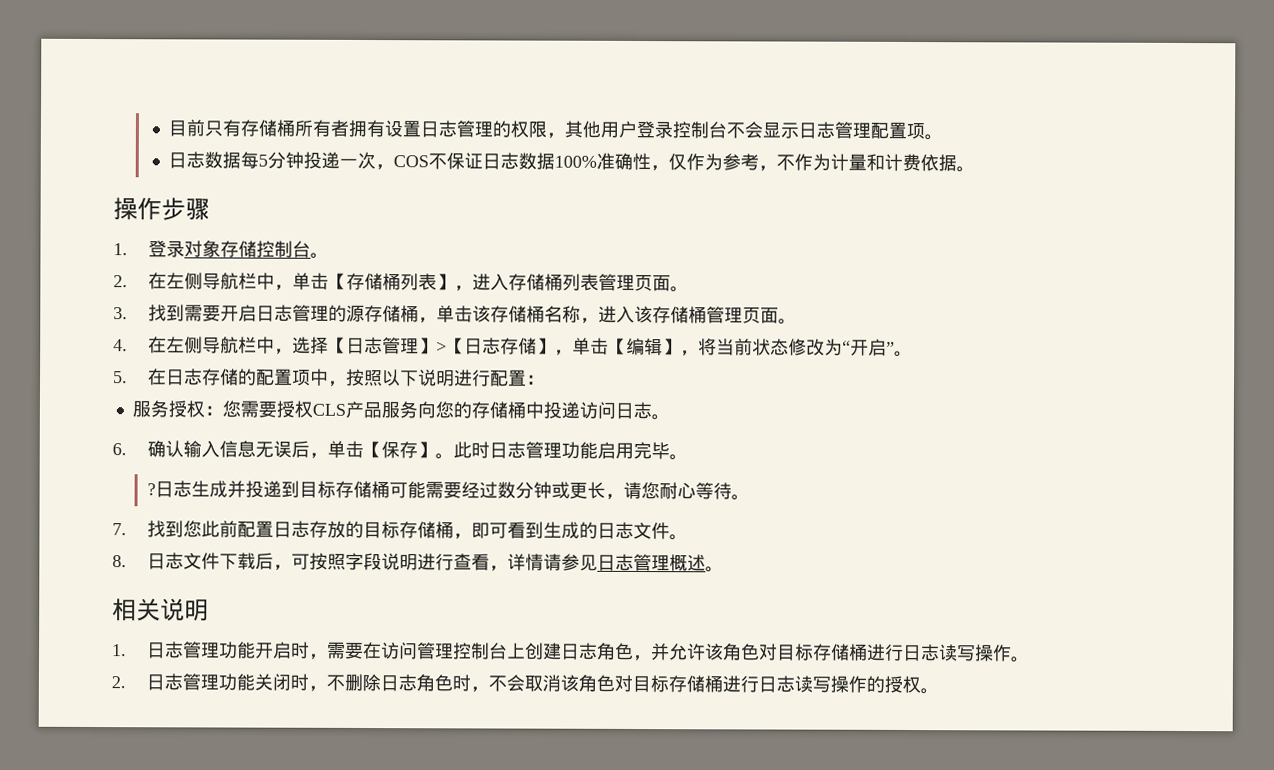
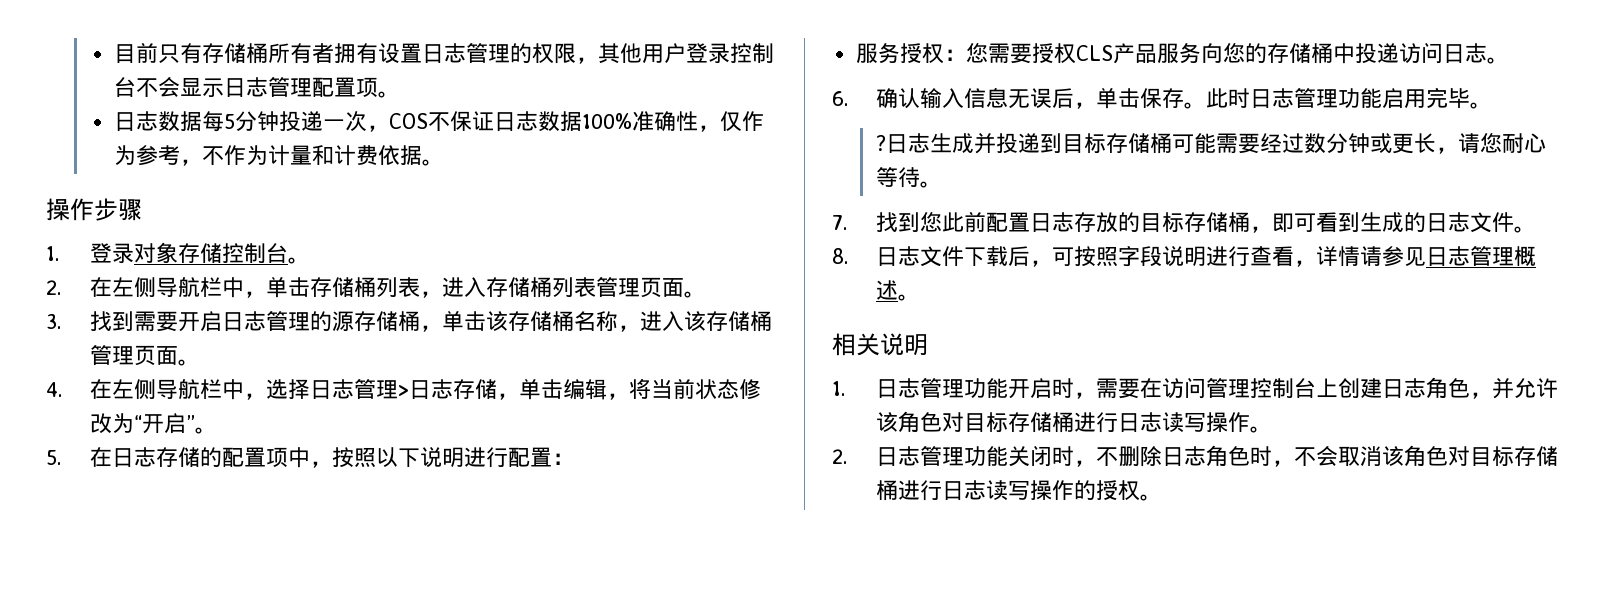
- 2.在左侧导航栏中，单击【存储桶列表】，进入存储桶列表管理页面。
+ 2.在左侧导航栏中，单击存储桶列表，进入存储桶列表管理页面。
- 4.在左侧导航栏中，选择【日志管理】>【日志存储】，单击【编辑】，将当前状态修改为“开启”。
+ 4.在左侧导航栏中，选择日志管理>日志存储，单击编辑，将当前状态修改为“开启”。
- 6.确认输入信息无误后，单击【保存】。
+ 6.确认输入信息无误后，单击保存。

